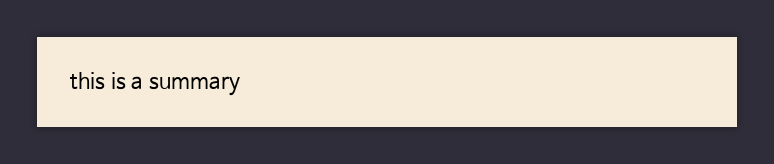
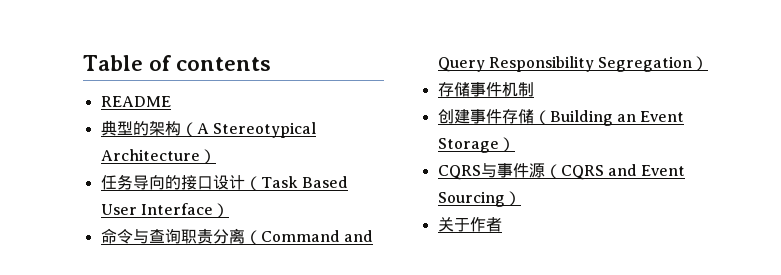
- this is a summary
+ Table of contents
+ README
+ 典型的架构（A Stereotypical Architecture）
+ 任务导向的接口设计（Task Based User Interface）
+ 命令与查询职责分离（Command and Query Responsibility Segregation）
+ 存储事件机制
+ 创建事件存储（Building an Event Storage）
+ CQRS与事件源（CQRS and Event Sourcing）
+ 关于作者

